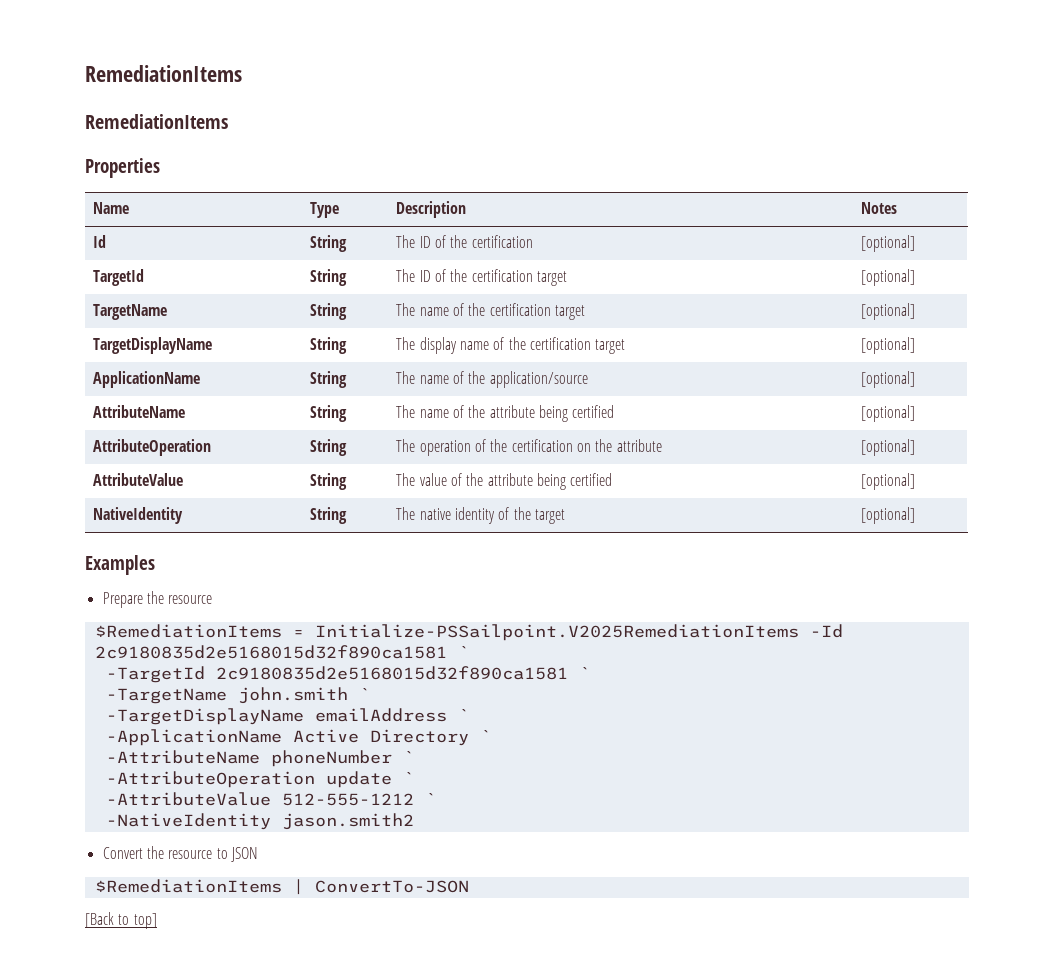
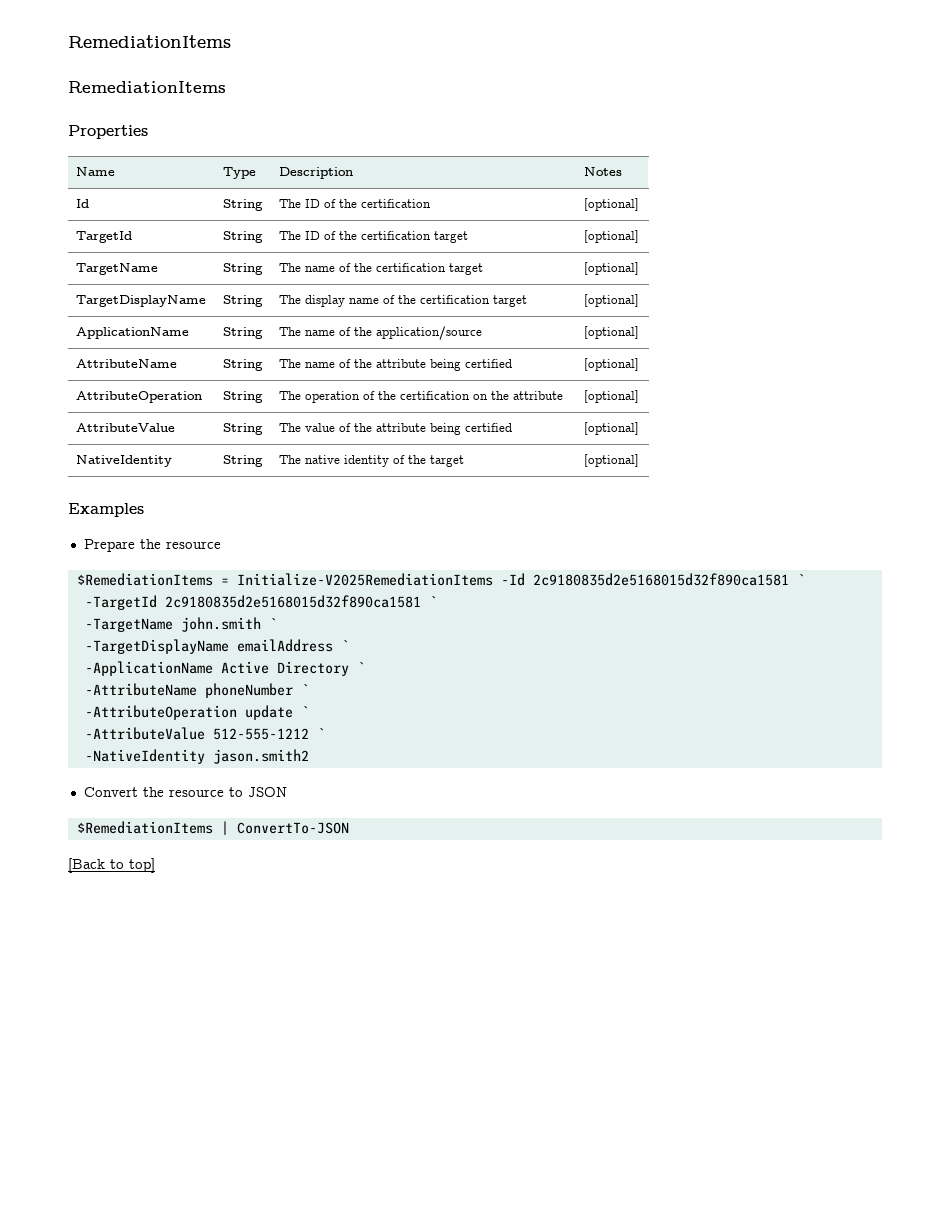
- $RemediationItems = Initialize-PSSailpoint.V2025RemediationItems -Id 2c9180835d2e5168015d32f890ca1581 `
+ $RemediationItems = Initialize-V2025RemediationItems -Id 2c9180835d2e5168015d32f890ca1581 `

